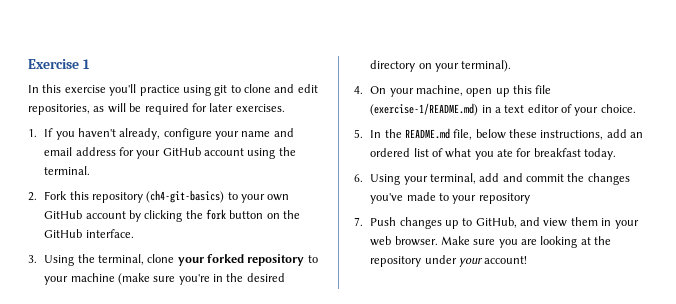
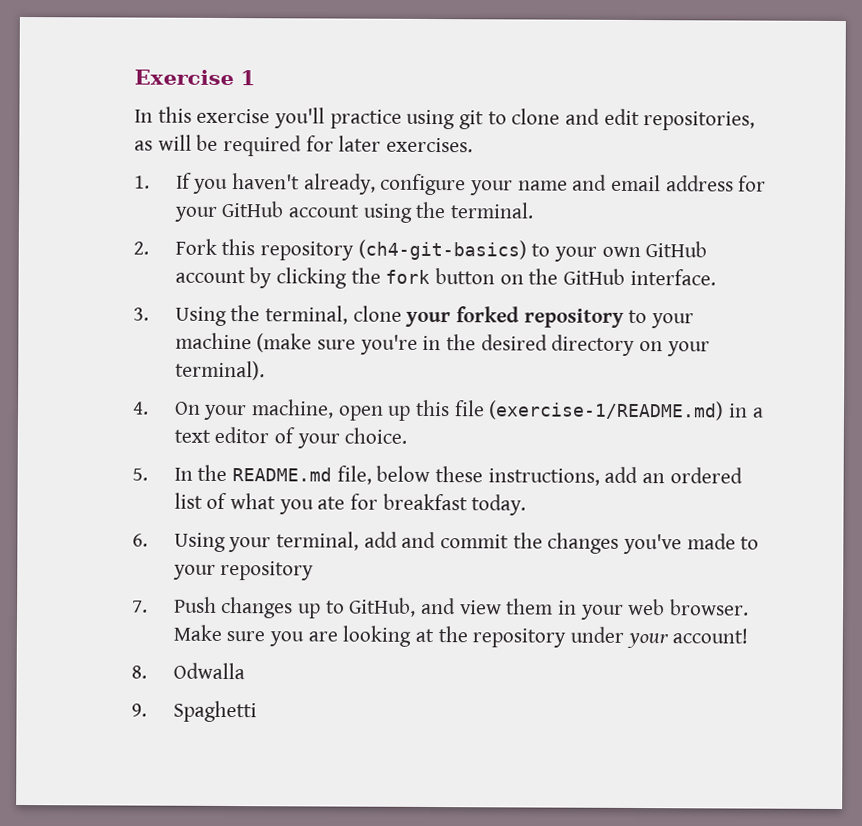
+ 8. Odwalla
+ 9. Spaghetti

